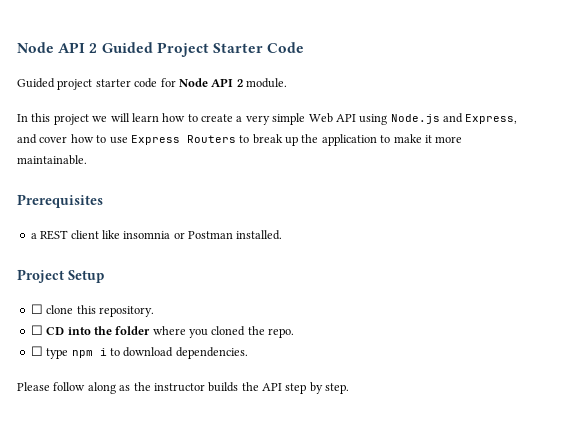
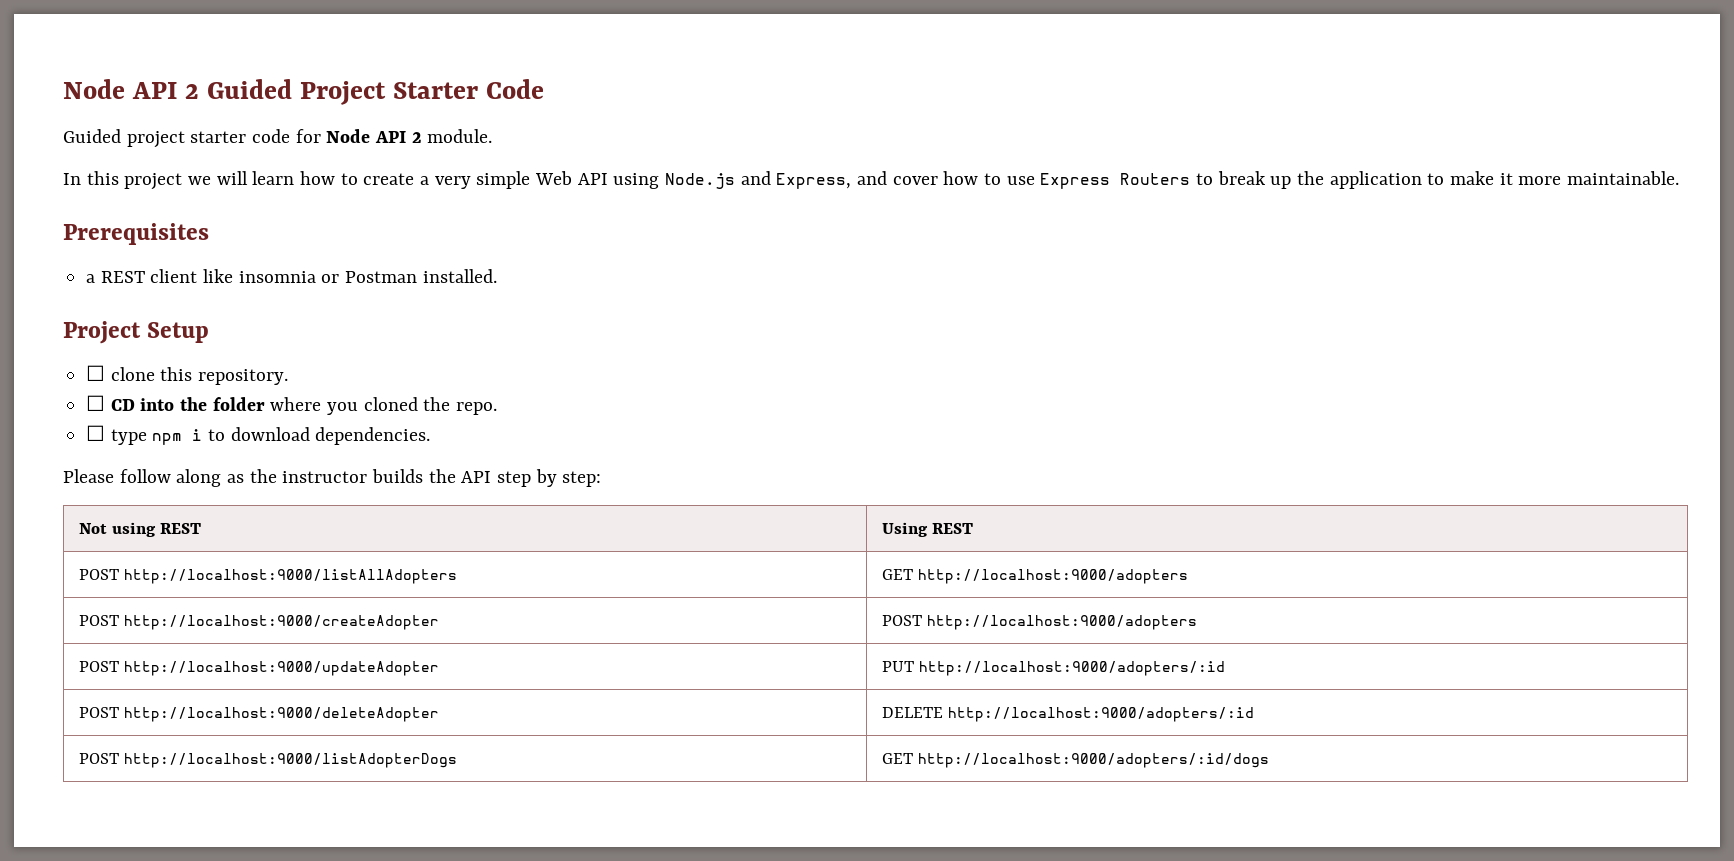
- Please follow along as the instructor builds the API step by step.
+ Please follow along as the instructor builds the API step by step:
+ Not using REST | Using REST
+ POST http://localhost:9000/listAllAdopters | GET http://localhost:9000/adopters
+ POST http://localhost:9000/createAdopter | POST http://localhost:9000/adopters
+ POST http://localhost:9000/updateAdopter | PUT http://localhost:9000/adopters/:id
+ POST http://localhost:9000/deleteAdopter | DELETE http://localhost:9000/adopters/:id
+ POST http://localhost:9000/listAdopterDogs | GET http://localhost:9000/adopters/:id/dogs

